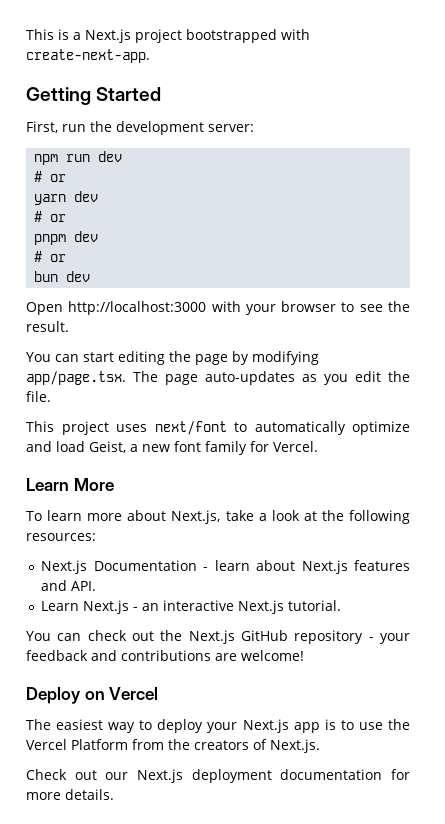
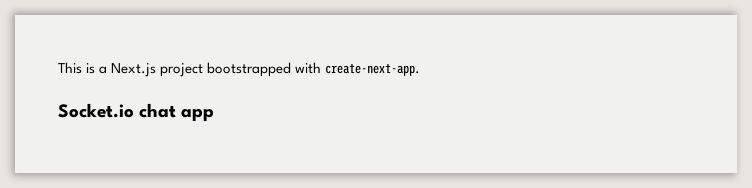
- Getting Started
- First, run the development server:
- npm run dev
- # or
- yarn dev
- # or
- pnpm dev
- # or
- bun dev
- Open http://localhost:3000 with your browser to see the result.
- You can start editing the page by modifying app/page.tsx. The page auto-updates as you edit the file.
- This project uses next/font to automatically optimize and load Geist, a new font family for Vercel.
- Learn More
- To learn more about Next.js, take a look at the following resources:
- Next.js Documentation - learn about Next.js features and API.
- Learn Next.js - an interactive Next.js tutorial.
- You can check out the Next.js GitHub repository - your feedback and contributions are welcome!
- Deploy on Vercel
- The easiest way to deploy your Next.js app is to use the Vercel Platform from the creators of Next.js.
- Check out our Next.js deployment documentation for more details.
+ Socket.io chat app

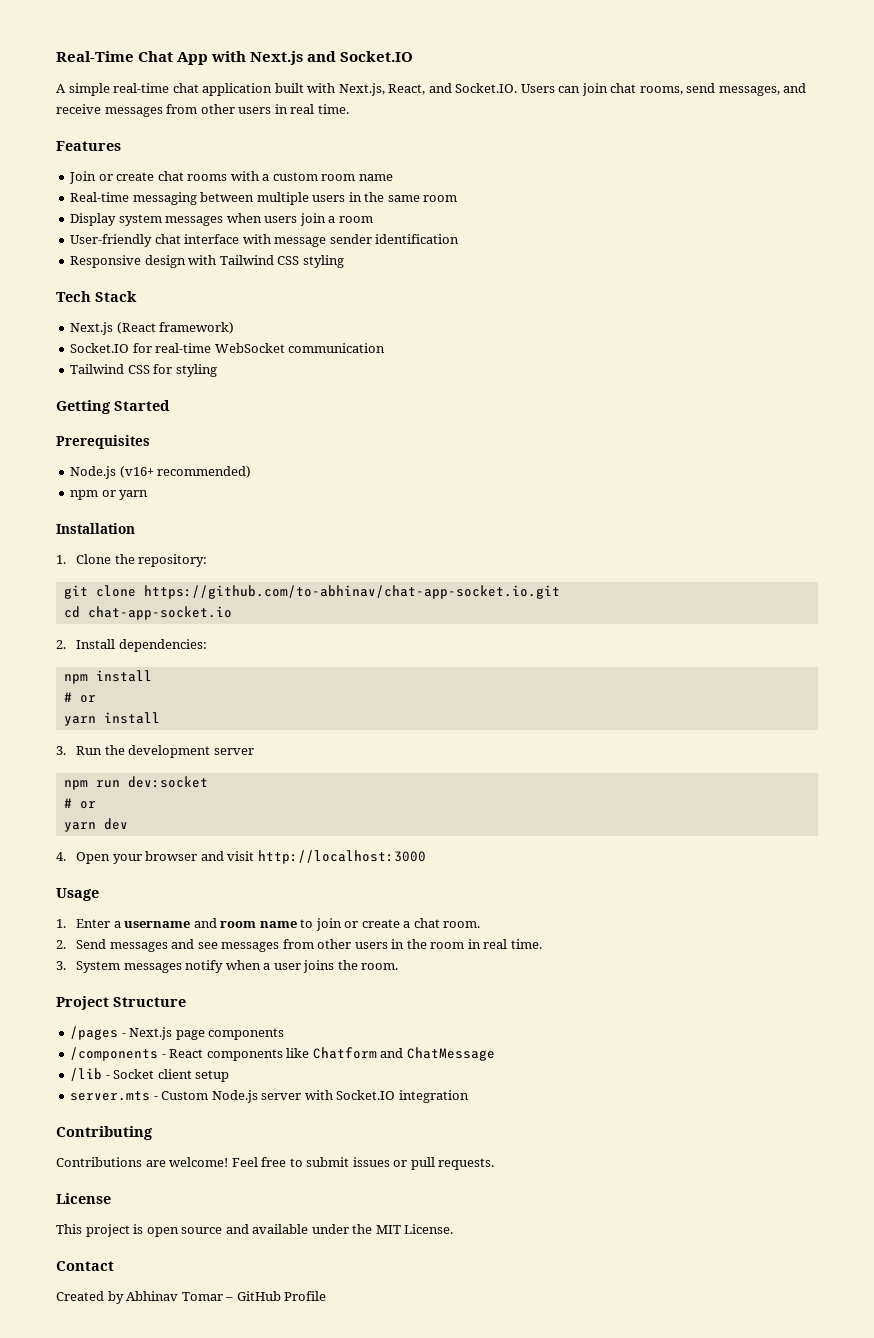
- This is a Next.js project bootstrapped with create-next-app.
- Socket.io chat app
+ Real-Time Chat App with Next.js and Socket.IO
+ A simple real-time chat application built with Next.js, React, and Socket.IO. Users can join chat rooms, send messages, and receive messages from other users in real time.
+ Features
+ Join or create chat rooms with a custom room name
+ Real-time messaging between multiple users in the same room
+ Display system messages when users join a room
+ User-friendly chat interface with message sender identification
+ Responsive design with Tailwind CSS styling
+ Tech Stack
+ Next.js (React framework)
+ Socket.IO for real-time WebSocket communication
+ Tailwind CSS for styling
+ Getting Started
+ Prerequisites
+ Node.js (v16+ recommended)
+ npm or yarn
+ Installation
+ 1. Clone the repository:
+ git clone https://github.com/to-abhinav/chat-app-socket.io.git
+ cd chat-app-socket.io
+ 2. Install dependencies:
+ npm install
+ # or
+ yarn install
+ 3. Run the development server
+ npm run dev:socket
+ # or
+ yarn dev
+ 4. Open your browser and visit http://localhost:3000
+ Usage
+ 1. Enter a username and room name to join or create a chat room.
+ 2. Send messages and see messages from other users in the room in real time.
+ 3. System messages notify when a user joins the room.
+ Project Structure
+ /pages - Next.js page components
+ /components - React components like Chatform and ChatMessage
+ /lib - Socket client setup
+ server.mts - Custom Node.js server with Socket.IO integration
+ Contributing
+ Contributions are welcome! Feel free to submit issues or pull requests.
+ License
+ This project is open source and available under the MIT License.
+ Contact
+ Created by Abhinav Tomar – GitHub Profile

